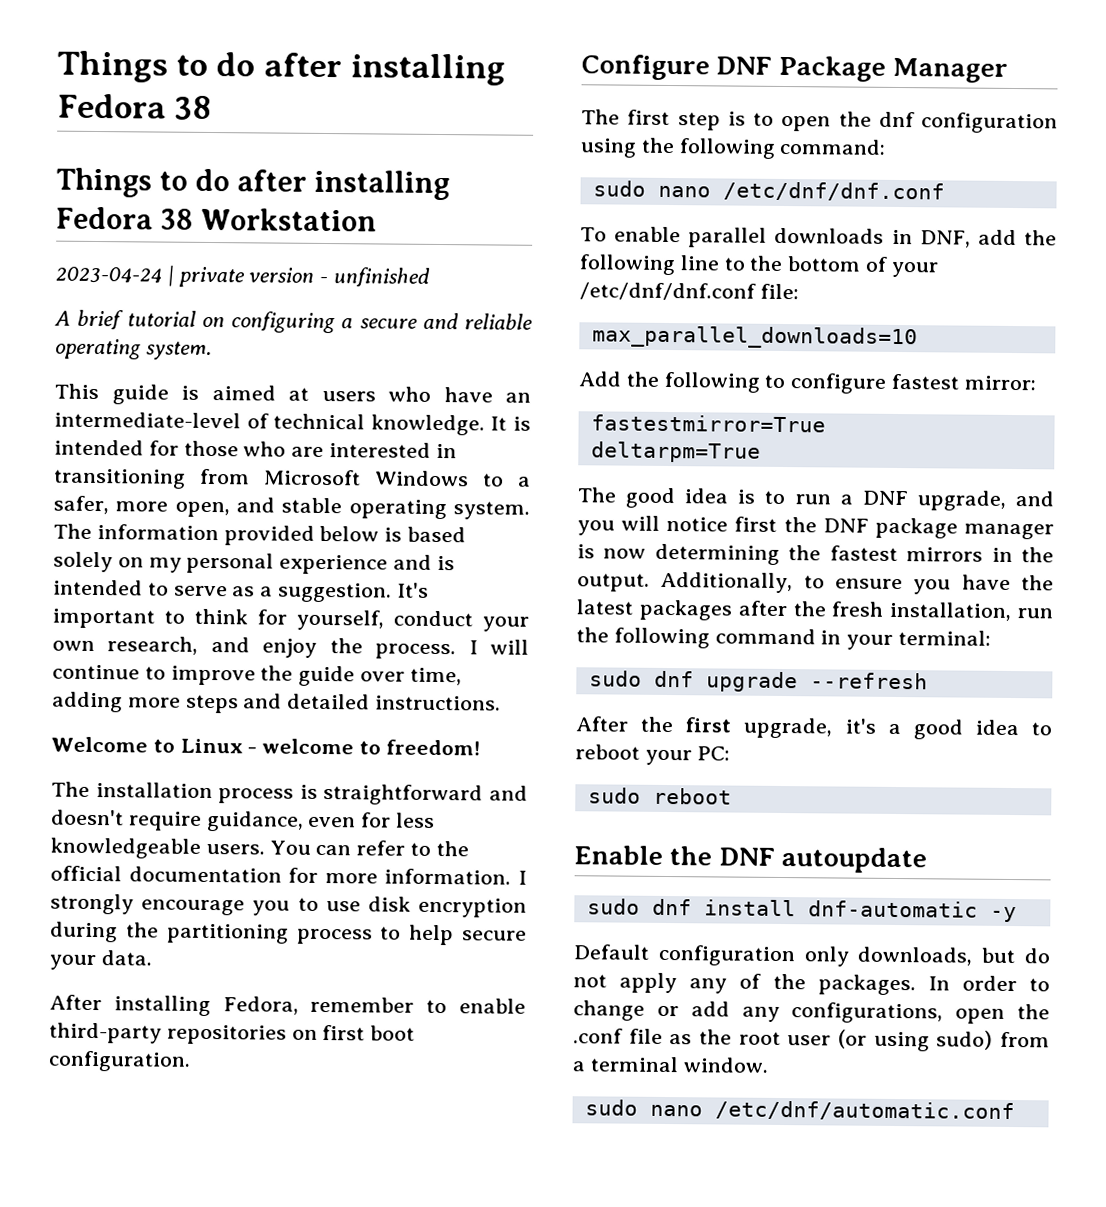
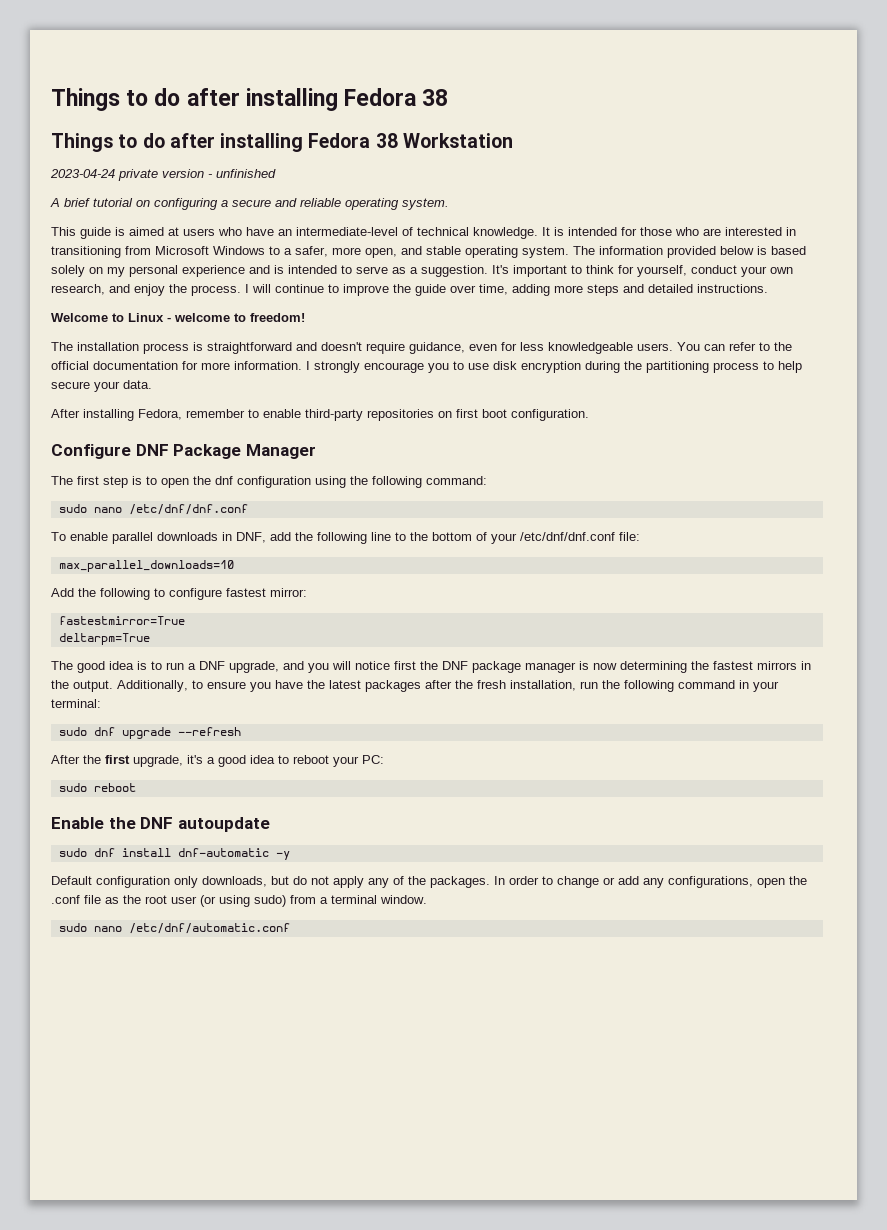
- 2023-04-24 | private version - unfinished
+ 2023-04-24 private version - unfinished

